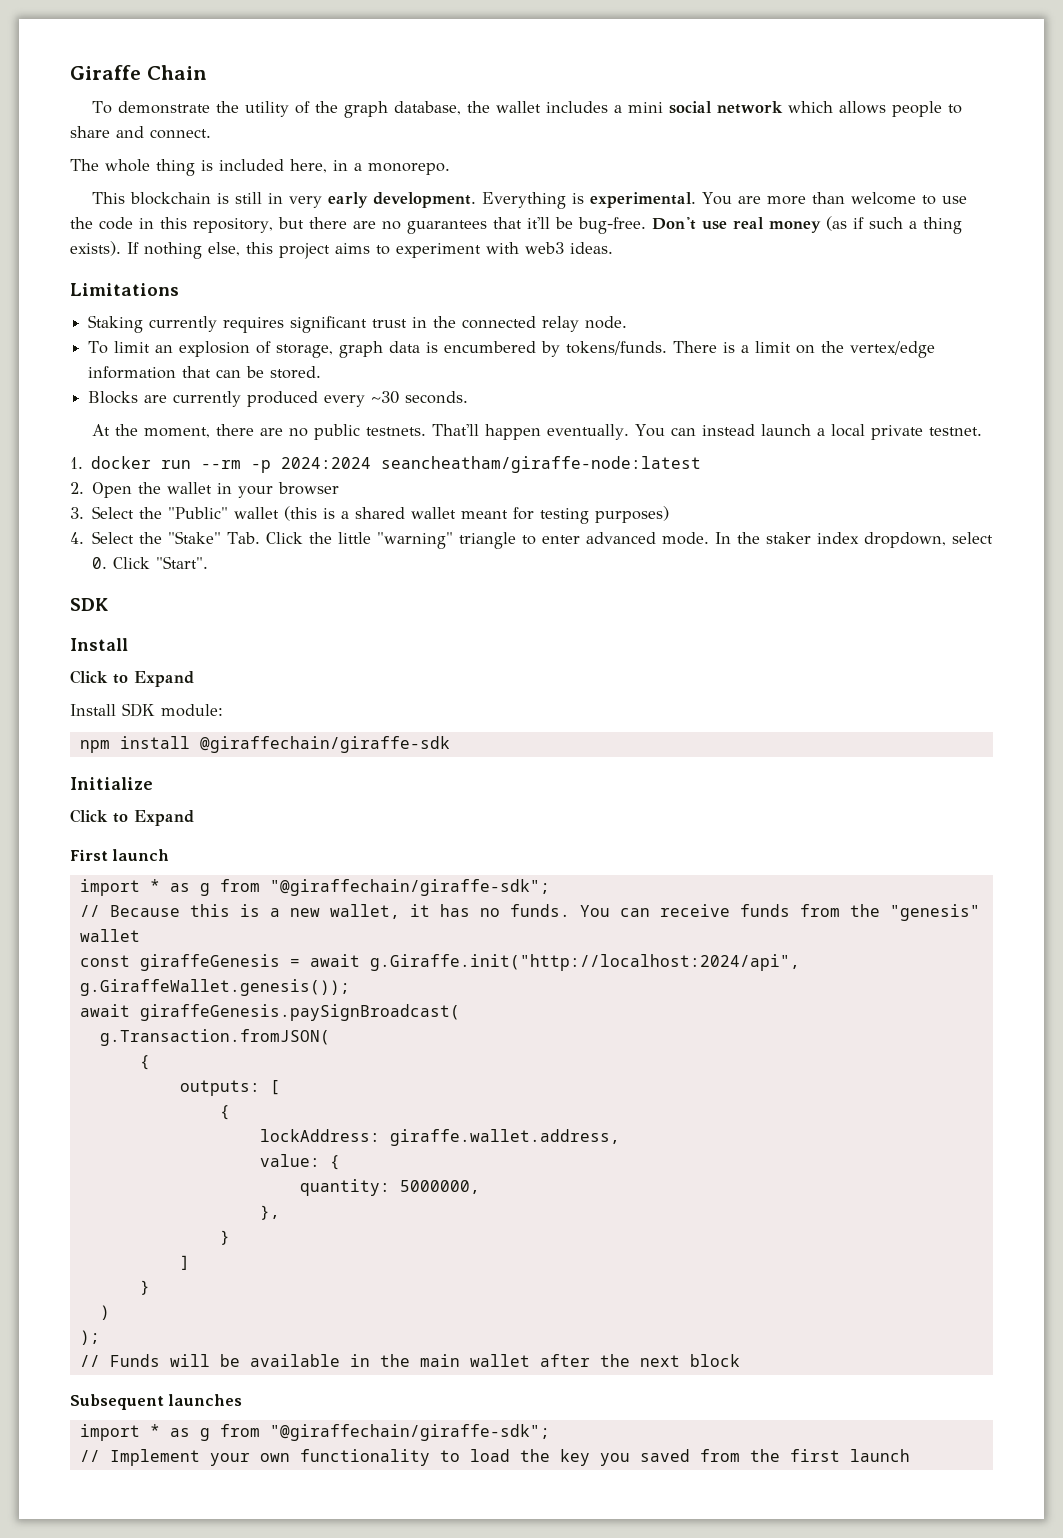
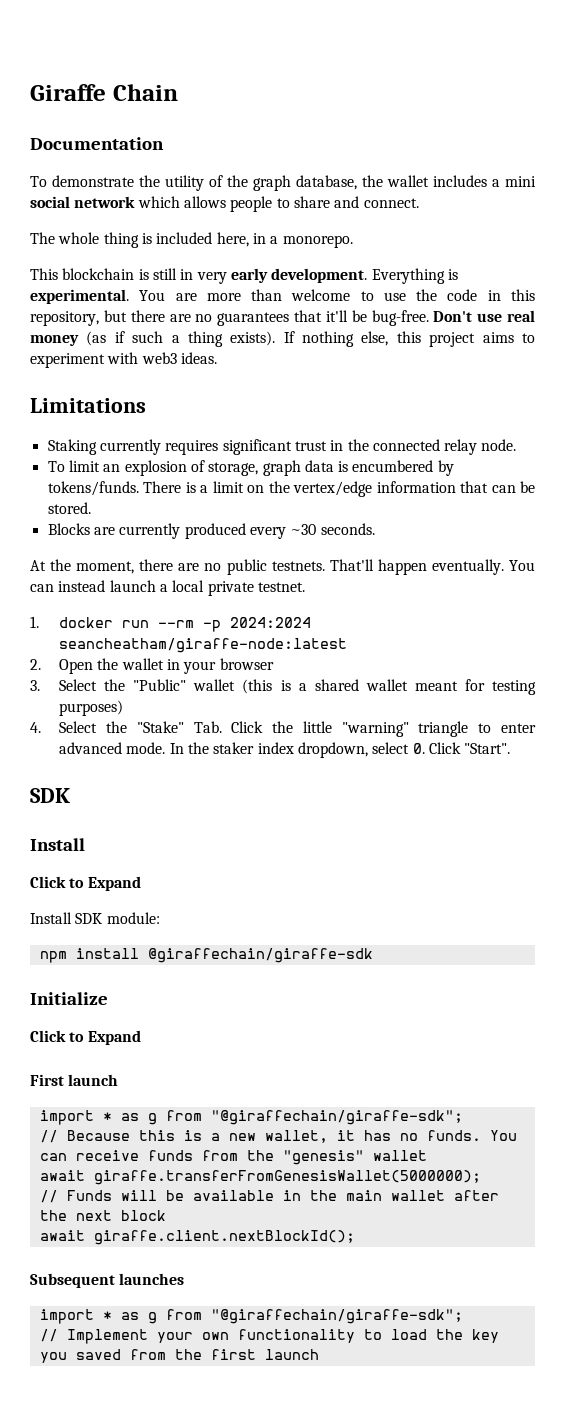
+ Documentation
- const giraffeGenesis = await g.Giraffe.init("http://localhost:2024/api", g.GiraffeWallet.genesis());
- await giraffeGenesis.paySignBroadcast(
- g.Transaction.fromJSON(
- {
- outputs: [
- {
- lockAddress: giraffe.wallet.address,
- value: {
- quantity: 5000000,
- },
- }
- ]
- }
- )
- );
+ await giraffe.transferFromGenesisWallet(5000000);
+ await giraffe.client.nextBlockId();

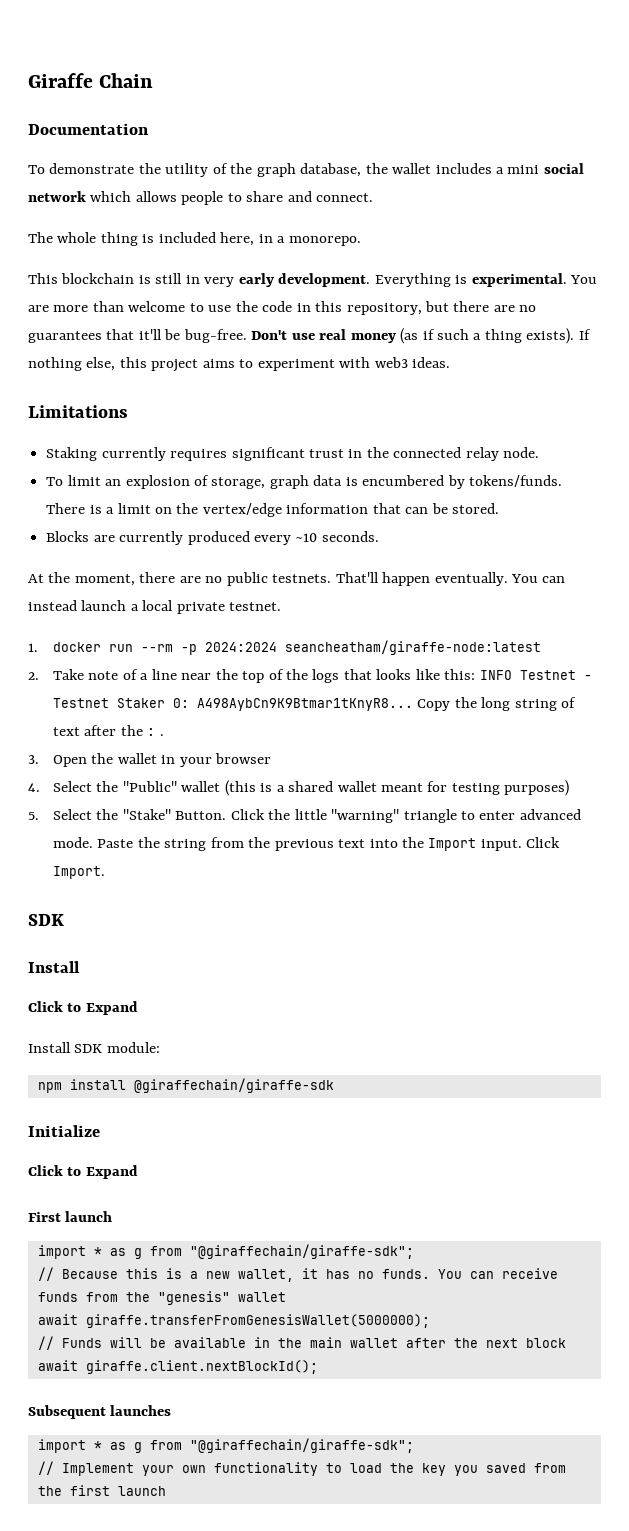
- Blocks are currently produced every ~30 seconds.
+ Blocks are currently produced every ~10 seconds.
- 2. Open the wallet in your browser
+ 2. Take note of a line near the top of the logs that looks like this: INFO Testnet - Testnet Staker 0: A498AybCn9K9Btmar1tKnyR8... Copy the long string of text after the : .
+ 3. Open the wallet in your browser
- 3. Select the "Public" wallet (this is a shared wallet meant for testing purposes)
+ 4. Select the "Public" wallet (this is a shared wallet meant for testing purposes)
- 4. Select the "Stake" Tab. Click the little "warning" triangle to enter advanced mode.
+ 5. Select the "Stake" Button. Click the little "warning" triangle to enter advanced mode.
- In the staker index dropdown, select 0. Click "Start".
+ Paste the string from the previous text into the Import input. Click Import.

